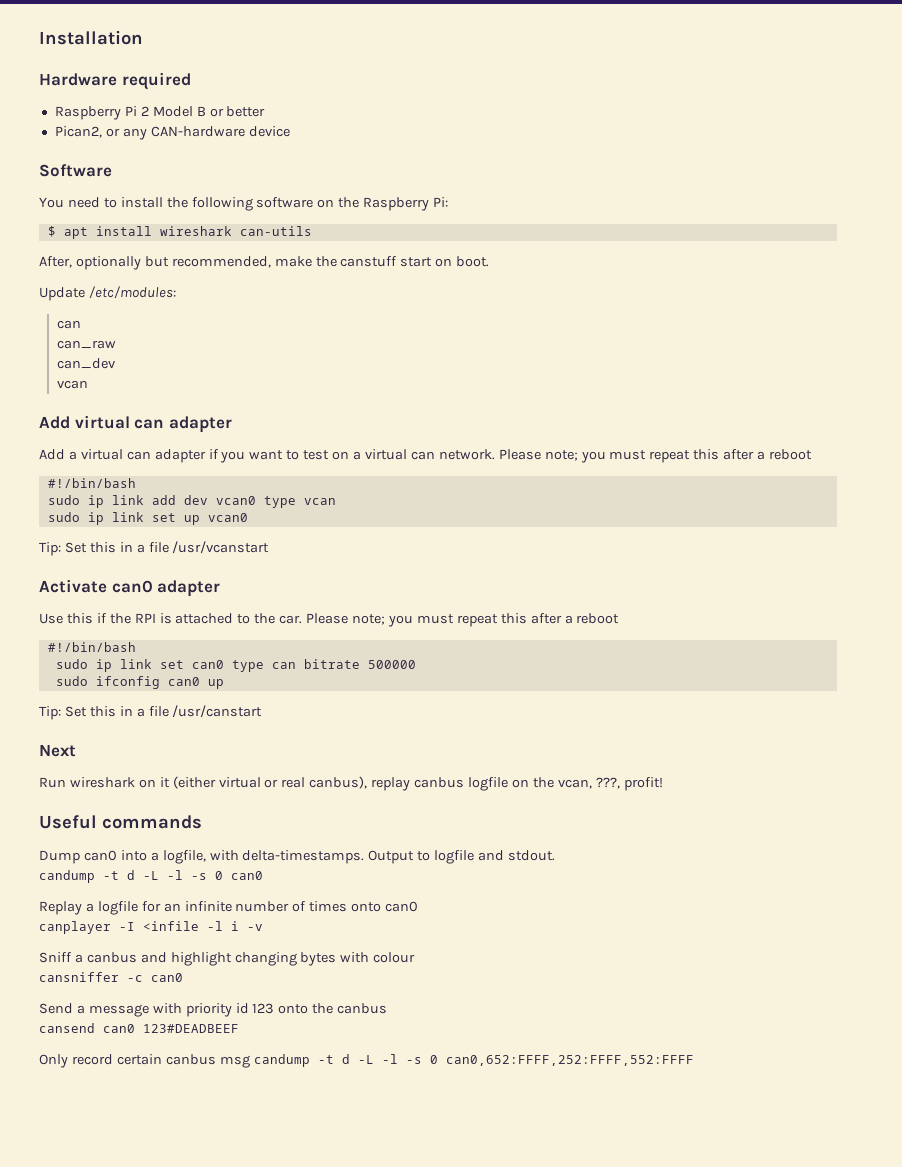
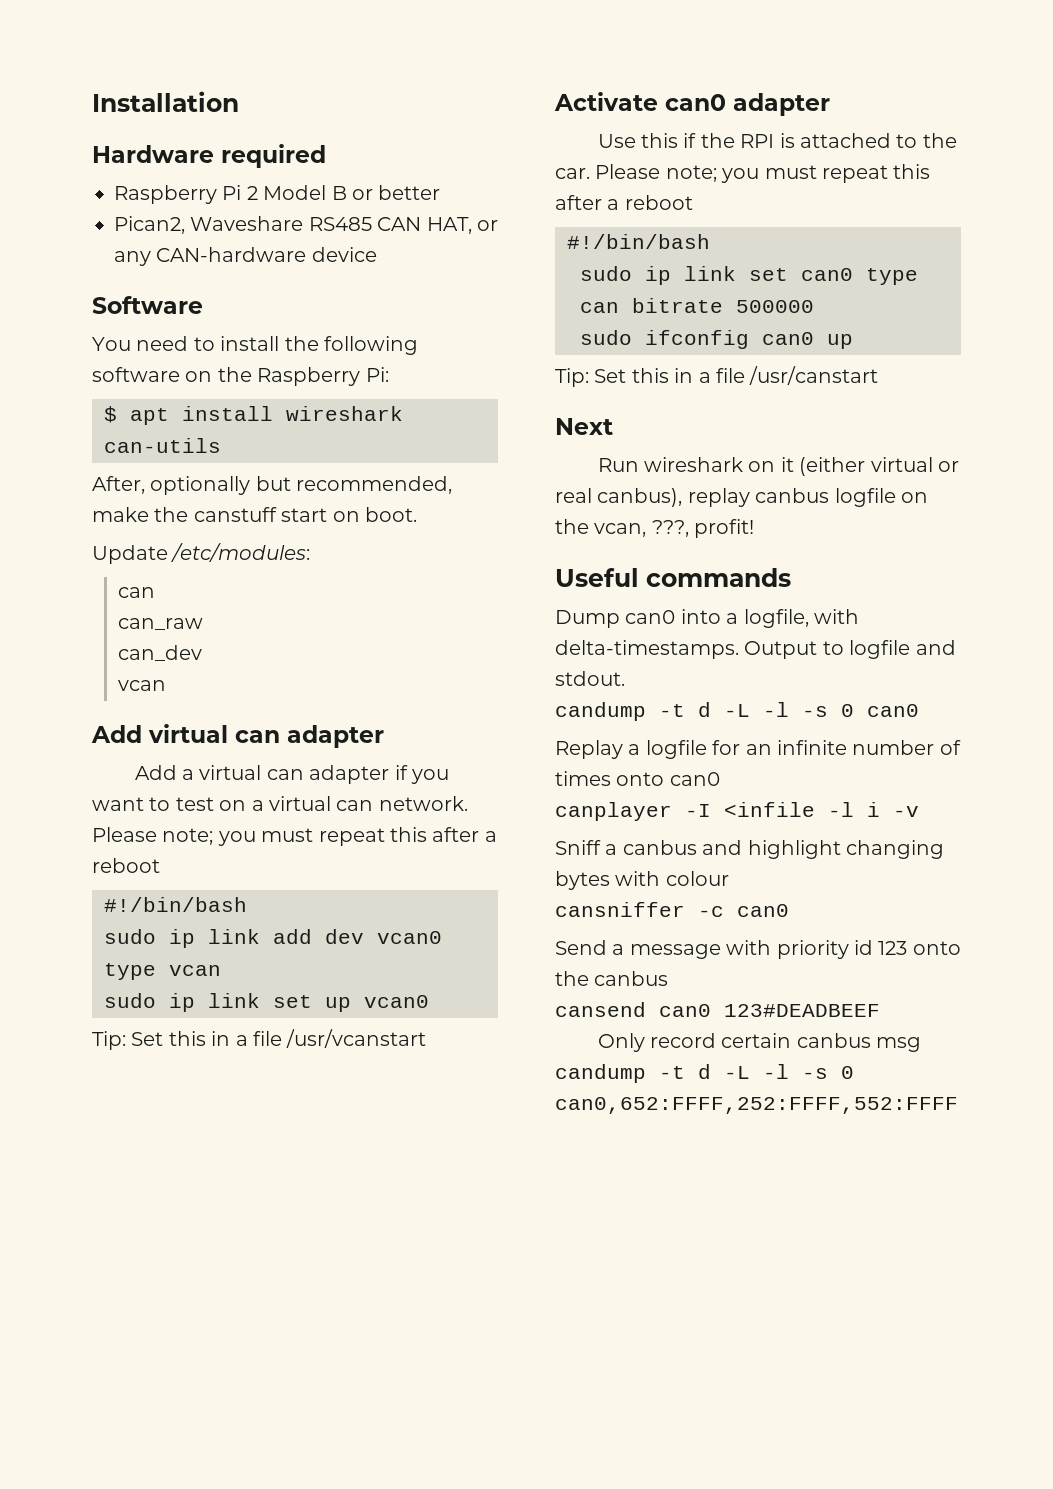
- Pican2, or any CAN-hardware device
+ Pican2, Waveshare RS485 CAN HAT, or any CAN-hardware device

